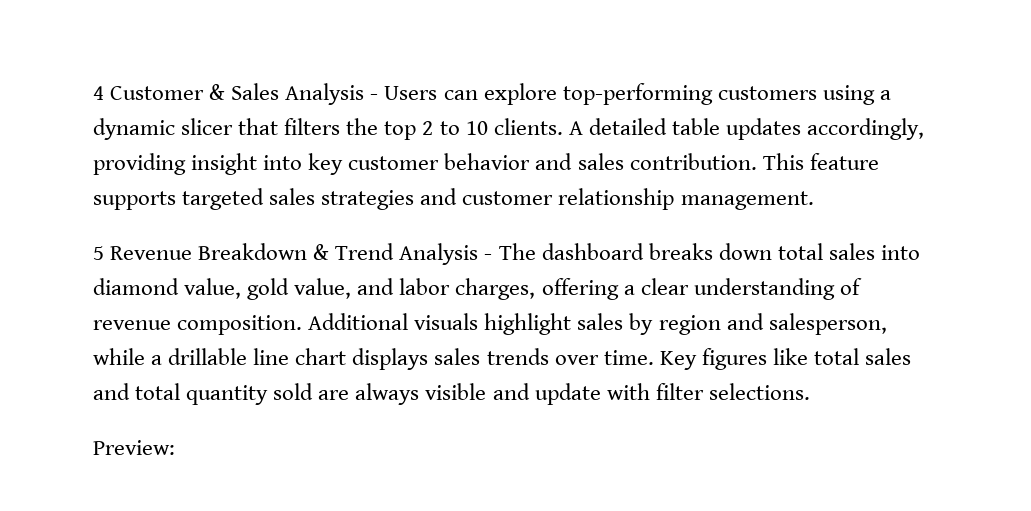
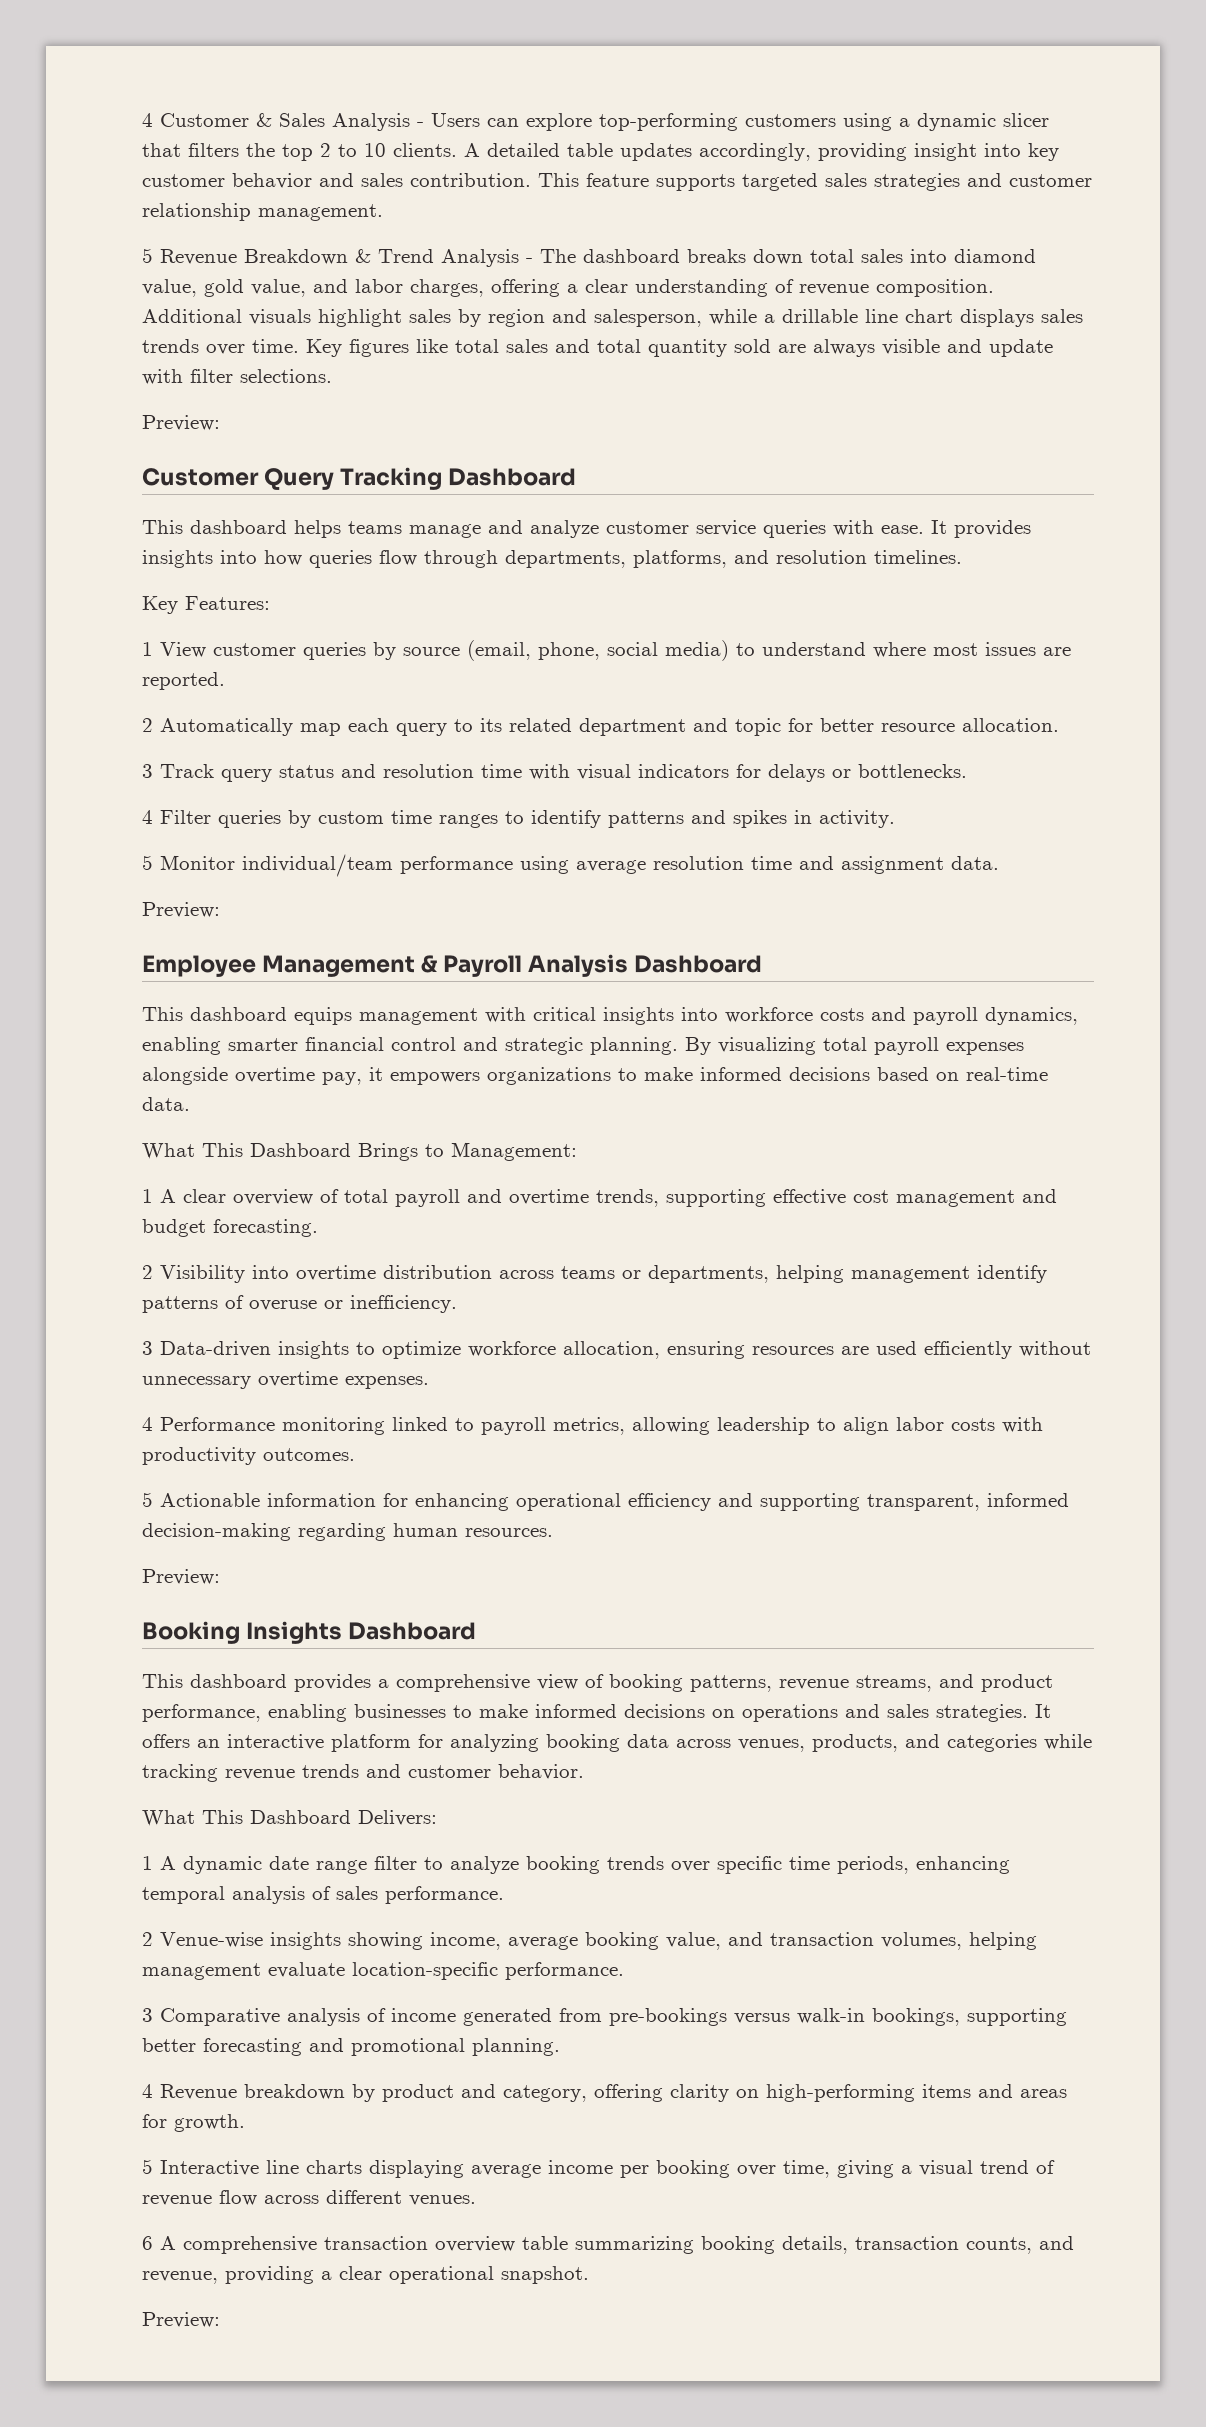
+ Customer Query Tracking Dashboard
+ This dashboard helps teams manage and analyze customer service queries with ease. It provides insights into how queries flow through departments, platforms, and resolution timelines.
+ Key Features:
+ 1 View customer queries by source (email, phone, social media) to understand where most issues are reported.
+ 2 Automatically map each query to its related department and topic for better resource allocation.
+ 3 Track query status and resolution time with visual indicators for delays or bottlenecks.
+ 4 Filter queries by custom time ranges to identify patterns and spikes in activity.
+ 5 Monitor individual/team performance using average resolution time and assignment data.
+ Preview:
+ Employee Management & Payroll Analysis Dashboard
+ This dashboard equips management with critical insights into workforce costs and payroll dynamics, enabling smarter financial control and strategic planning. By visualizing total payroll expenses alongside overtime pay, it empowers organizations to make informed decisions based on real-time data.
+ What This Dashboard Brings to Management:
+ 1 A clear overview of total payroll and overtime trends, supporting effective cost management and budget forecasting.
+ 2 Visibility into overtime distribution across teams or departments, helping management identify patterns of overuse or inefficiency.
+ 3 Data-driven insights to optimize workforce allocation, ensuring resources are used efficiently without unnecessary overtime expenses.
+ 4 Performance monitoring linked to payroll metrics, allowing leadership to align labor costs with productivity outcomes.
+ 5 Actionable information for enhancing operational efficiency and supporting transparent, informed decision-making regarding human resources.
+ Preview:
+ Booking Insights Dashboard
+ This dashboard provides a comprehensive view of booking patterns, revenue streams, and product performance, enabling businesses to make informed decisions on operations and sales strategies. It offers an interactive platform for analyzing booking data across venues, products, and categories while tracking revenue trends and customer behavior.
+ What This Dashboard Delivers:
+ 1 A dynamic date range filter to analyze booking trends over specific time periods, enhancing temporal analysis of sales performance.
+ 2 Venue-wise insights showing income, average booking value, and transaction volumes, helping management evaluate location-specific performance.
+ 3 Comparative analysis of income generated from pre-bookings versus walk-in bookings, supporting better forecasting and promotional planning.
+ 4 Revenue breakdown by product and category, offering clarity on high-performing items and areas for growth.
+ 5 Interactive line charts displaying average income per booking over time, giving a visual trend of revenue flow across different venues.
+ 6 A comprehensive transaction overview table summarizing booking details, transaction counts, and revenue, providing a clear operational snapshot.
+ Preview:

